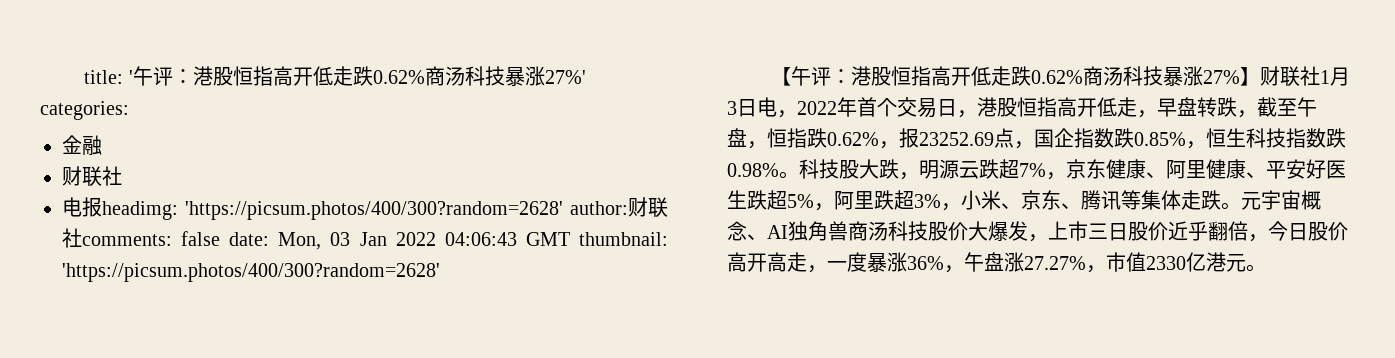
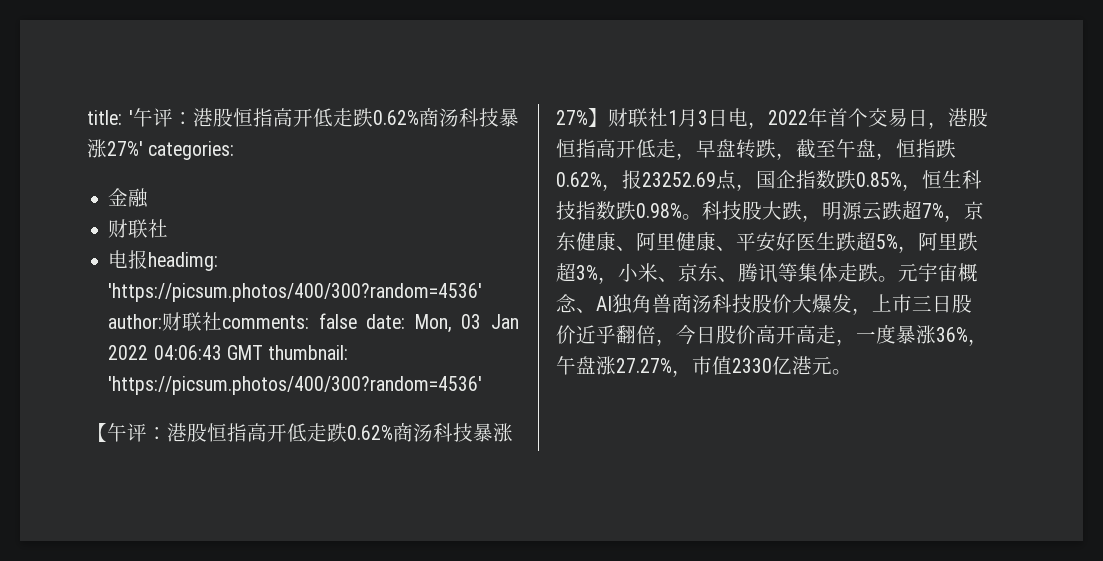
- 电报headimg: 'https://picsum.photos/400/300?random=2628' author:财联社comments: false date: Mon, 03 Jan 2022 04:06:43 GMT thumbnail: 'https://picsum.photos/400/300?random=2628'
+ 电报headimg: 'https://picsum.photos/400/300?random=4536' author:财联社comments: false date: Mon, 03 Jan 2022 04:06:43 GMT thumbnail: 'https://picsum.photos/400/300?random=4536'

